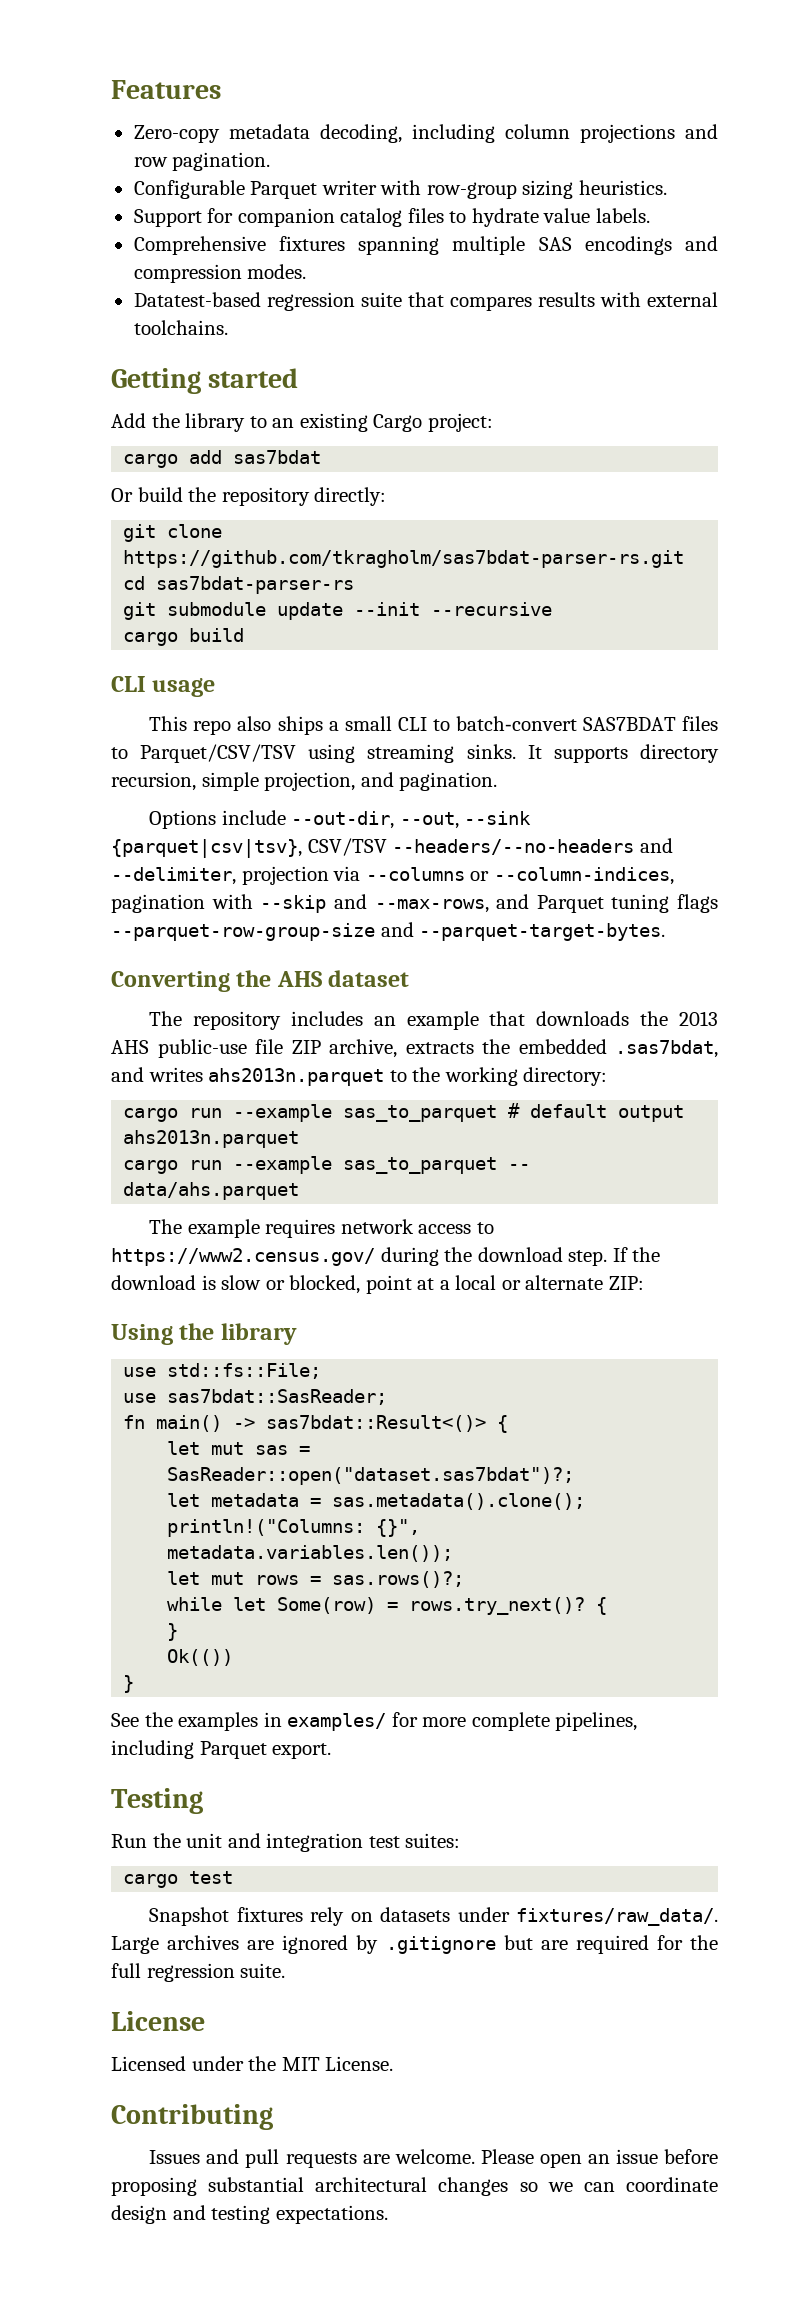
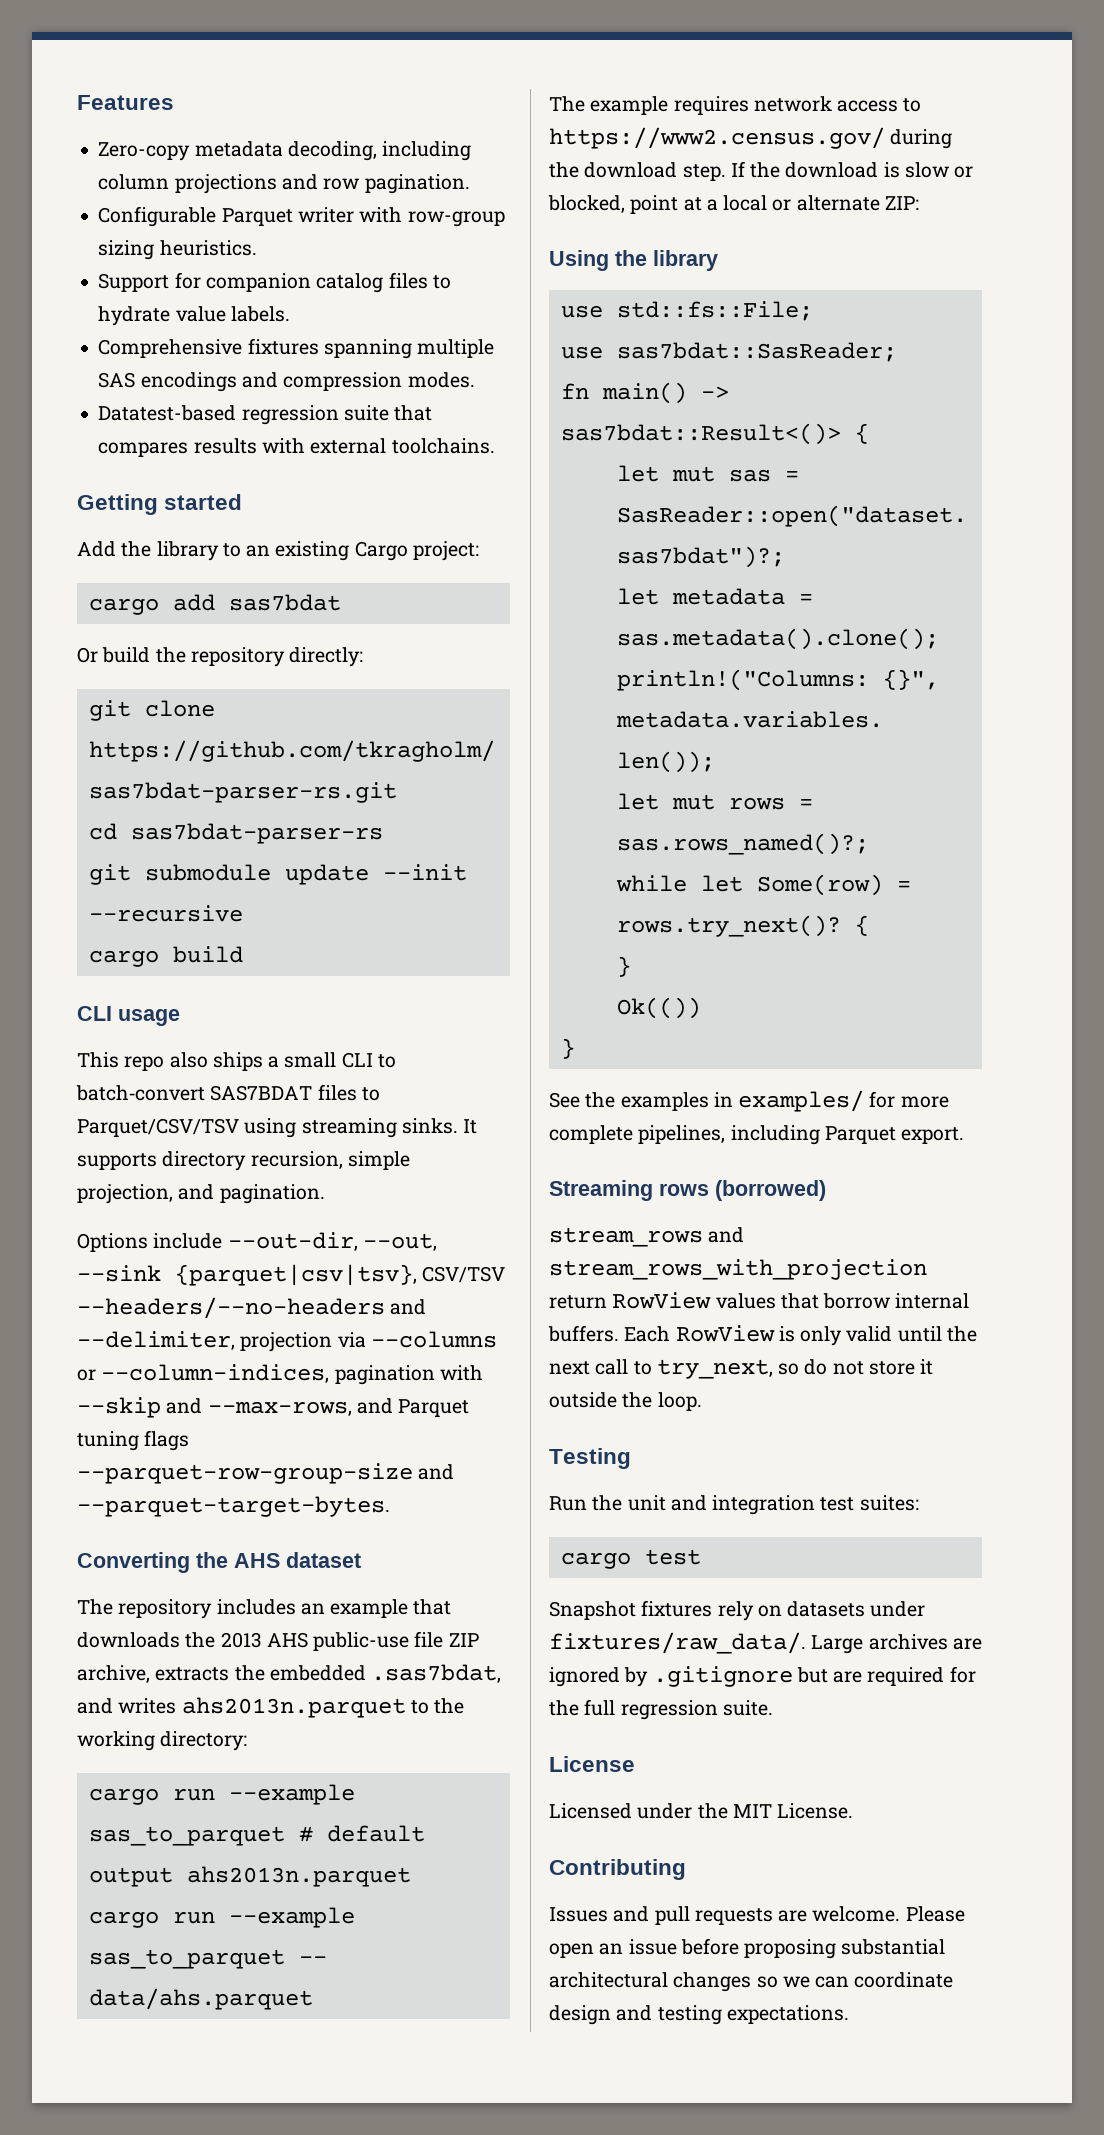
- let mut rows = sas.rows()?;
+ let mut rows = sas.rows_named()?;
+ Streaming rows (borrowed)
+ stream_rows and stream_rows_with_projection return RowView values that borrow internal buffers. Each RowView is only valid until the next call to try_next, so do not store it outside the loop.

